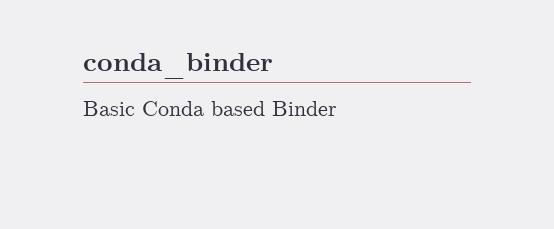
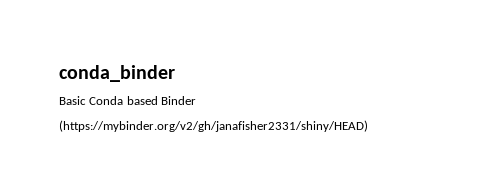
+ (https://mybinder.org/v2/gh/janafisher2331/shiny/HEAD)

